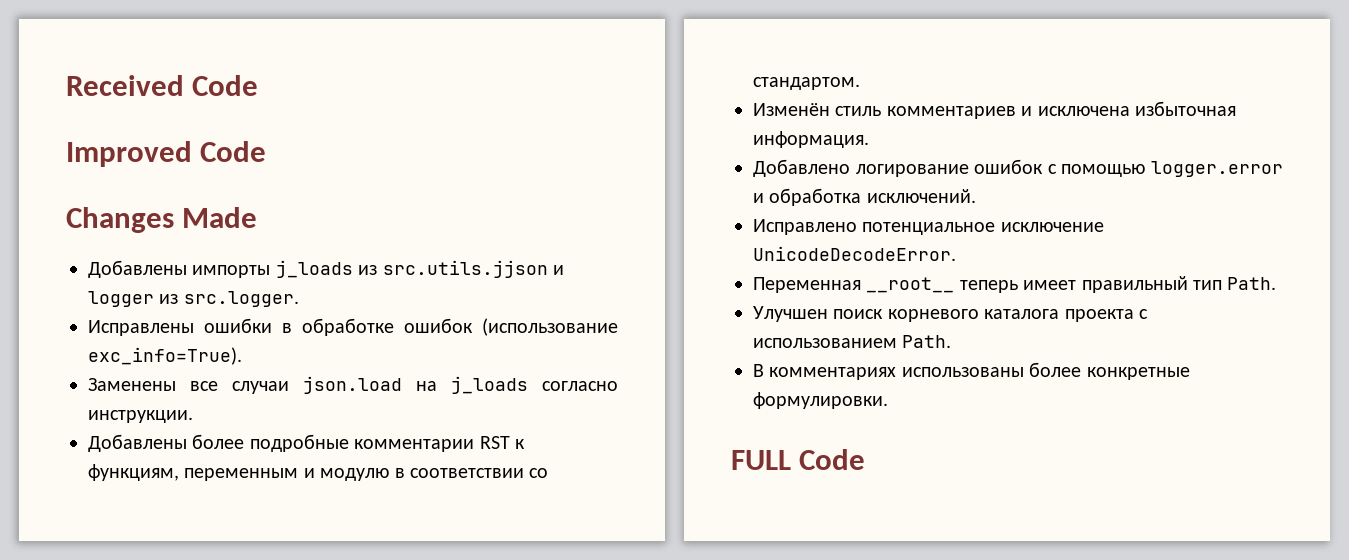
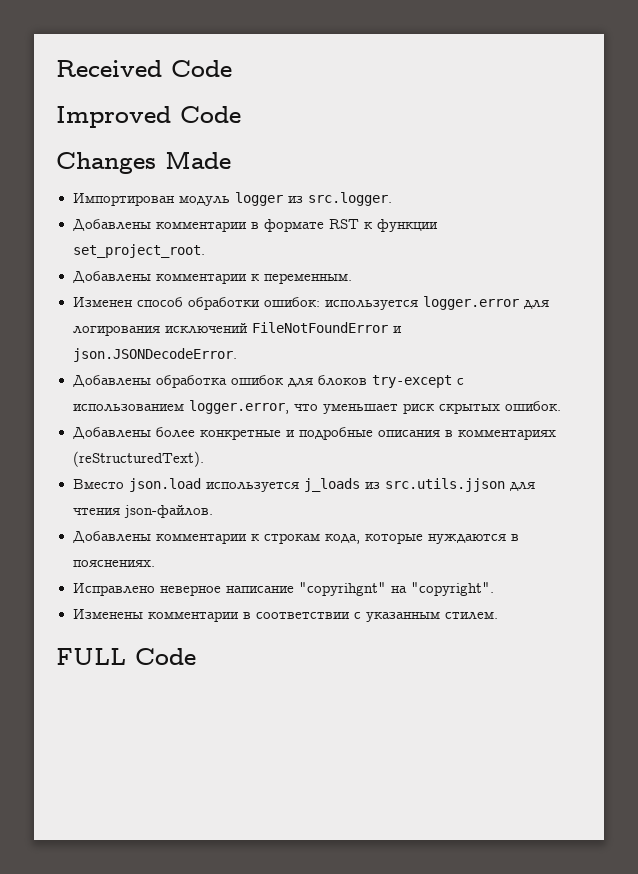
- Добавлены импорты j_loads из src.utils.jjson и logger из src.logger.
- Исправлены ошибки в обработке ошибок (использование exc_info=True).
- Заменены все случаи json.load на j_loads согласно инструкции.
- Добавлены более подробные комментарии RST к функциям, переменным и модулю в соответствии со стандартом.
- Изменён стиль комментариев и исключена избыточная информация.
- Добавлено логирование ошибок с помощью logger.error и обработка исключений.
- Исправлено потенциальное исключение UnicodeDecodeError.
- Переменная __root__ теперь имеет правильный тип Path.
- Улучшен поиск корневого каталога проекта с использованием Path.
- В комментариях использованы более конкретные формулировки.
+ Импортирован модуль logger из src.logger.
+ Добавлены комментарии в формате RST к функции set_project_root.
+ Добавлены комментарии к переменным.
+ Изменен способ обработки ошибок: используется logger.error для логирования исключений FileNotFoundError и json.JSONDecodeError.
+ Добавлены обработка ошибок для блоков try-except с использованием logger.error, что уменьшает риск скрытых ошибок.
+ Добавлены более конкретные и подробные описания в комментариях (reStructuredText).
+ Вместо json.load используется j_loads из src.utils.jjson для чтения json-файлов.
+ Добавлены комментарии к строкам кода, которые нуждаются в пояснениях.
+ Исправлено неверное написание "copyrihgnt" на "copyright".
+ Изменены комментарии в соответствии с указанным стилем.

